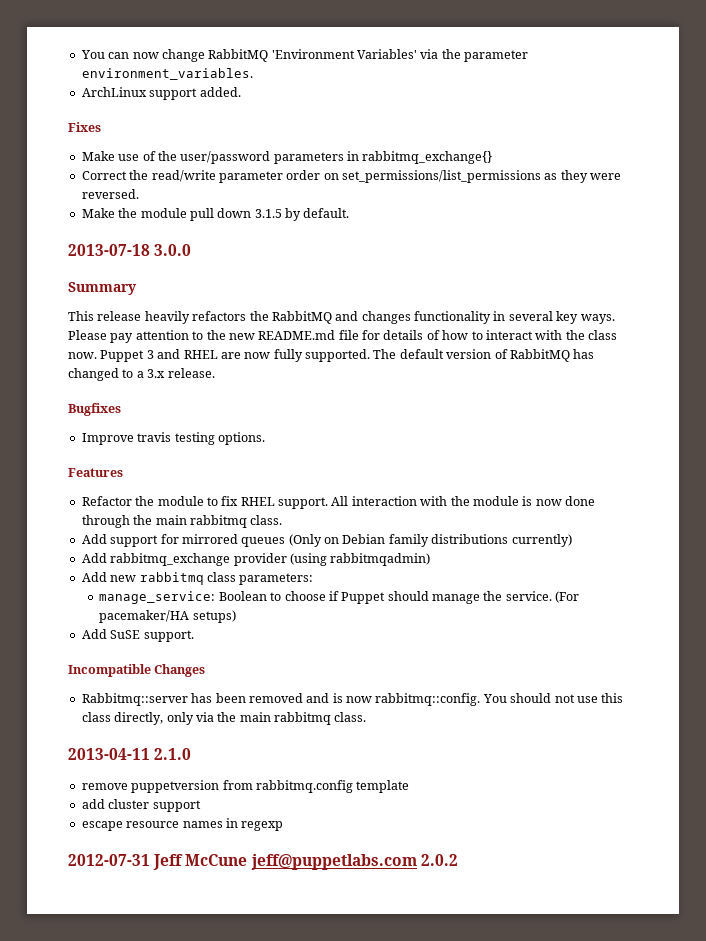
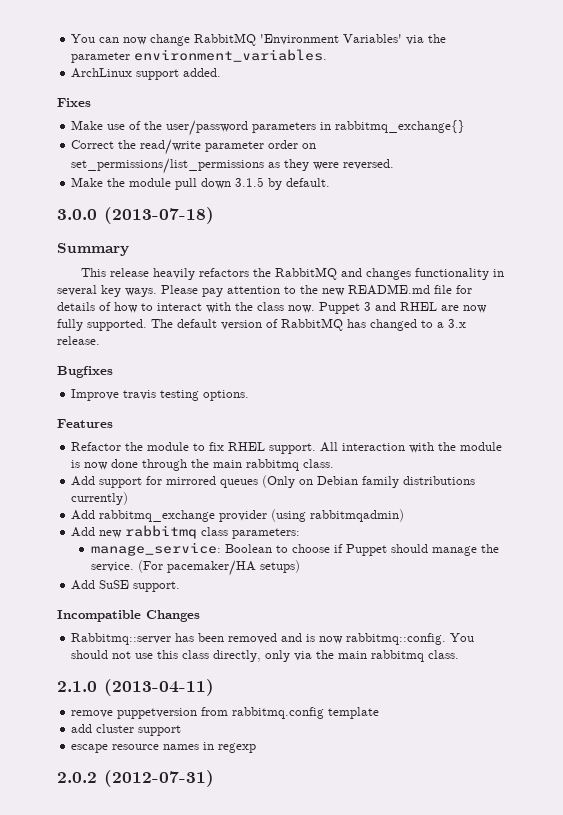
- 2013-07-18 3.0.0
+ 3.0.0 (2013-07-18)
- 2013-04-11 2.1.0
+ 2.1.0 (2013-04-11)
- 2012-07-31 Jeff McCune jeff@puppetlabs.com 2.0.2
+ 2.0.2 (2012-07-31)

